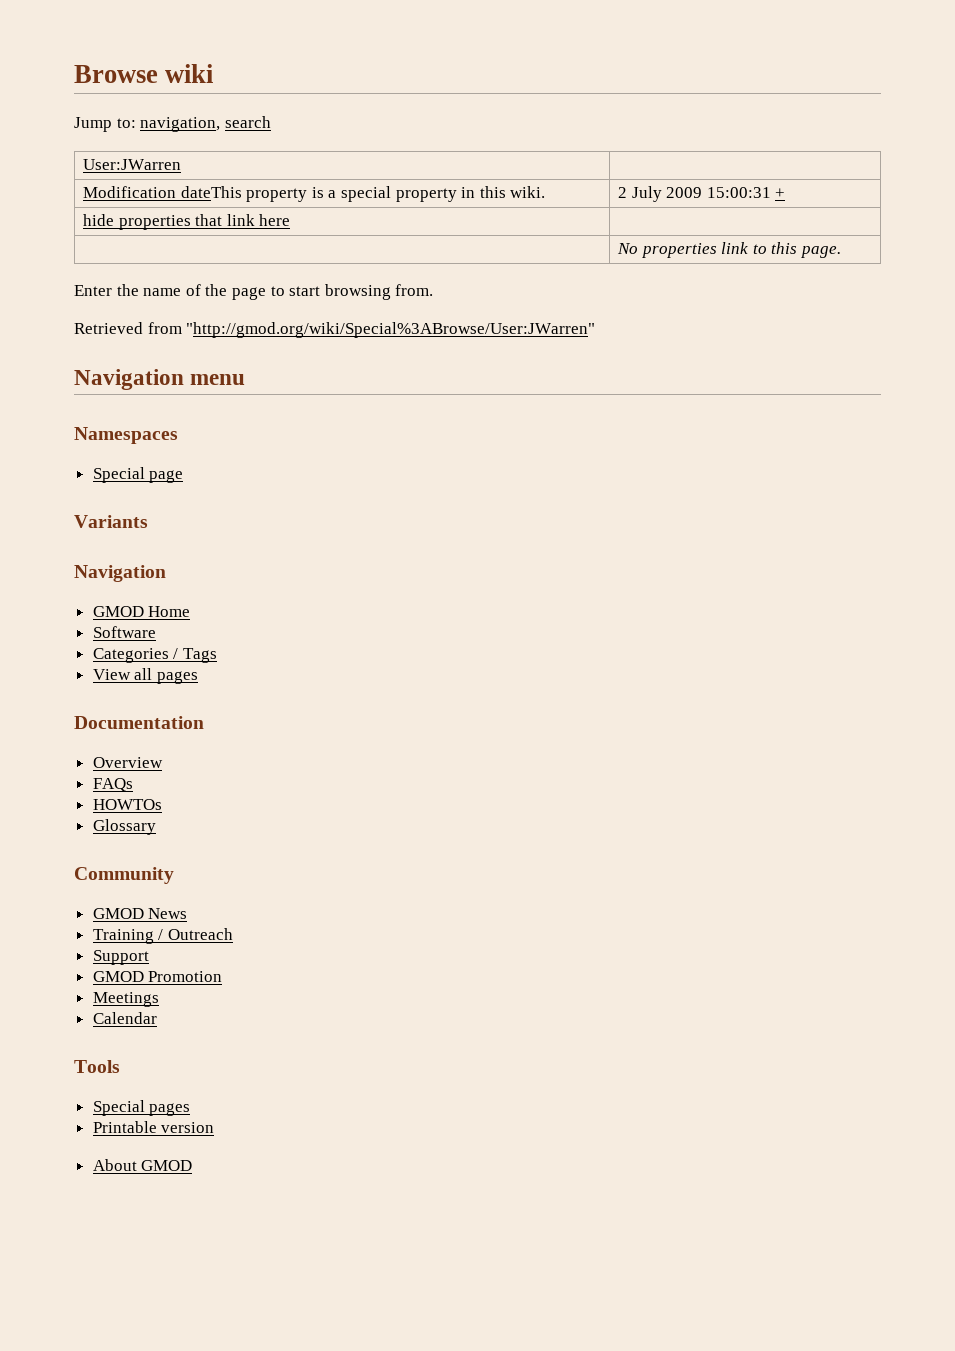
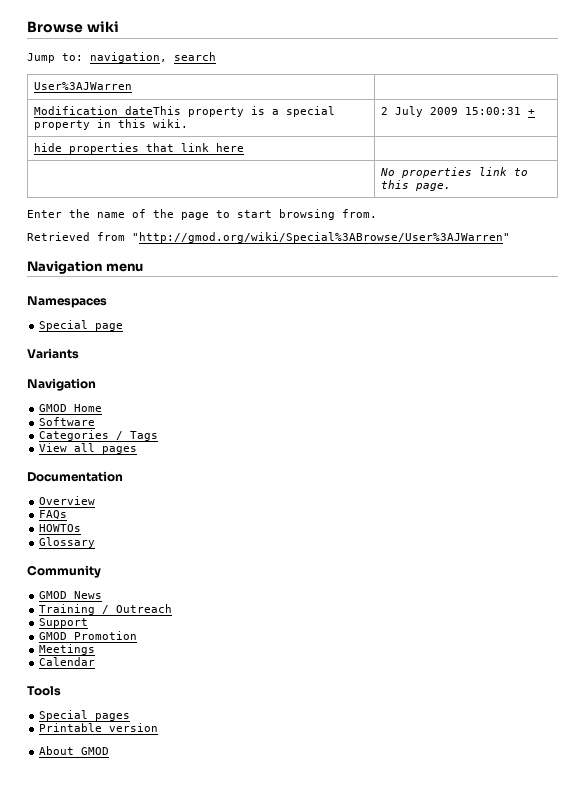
- User:JWarren |
+ User%3AJWarren |
- Retrieved from "http://gmod.org/wiki/Special%3ABrowse/User:JWarren"
+ Retrieved from "http://gmod.org/wiki/Special%3ABrowse/User%3AJWarren"

